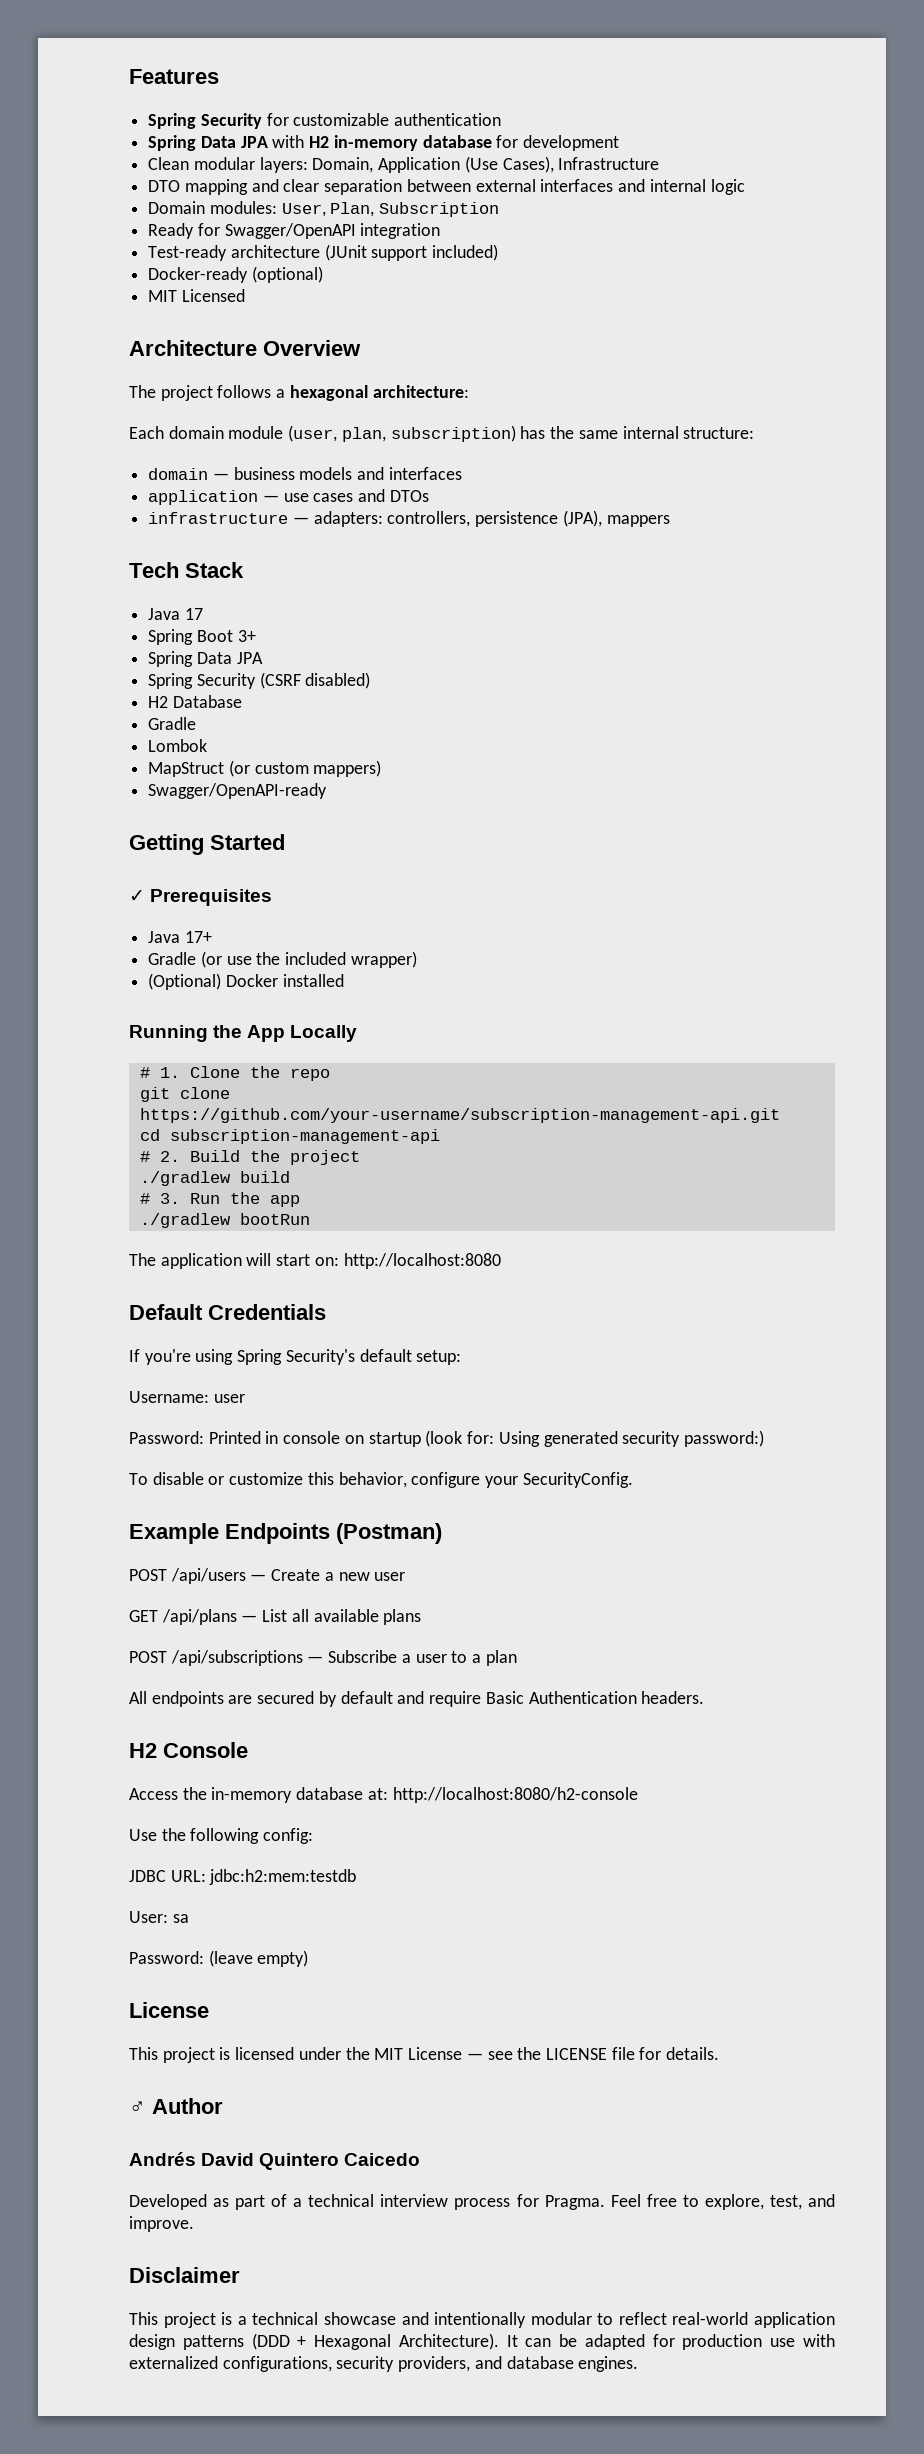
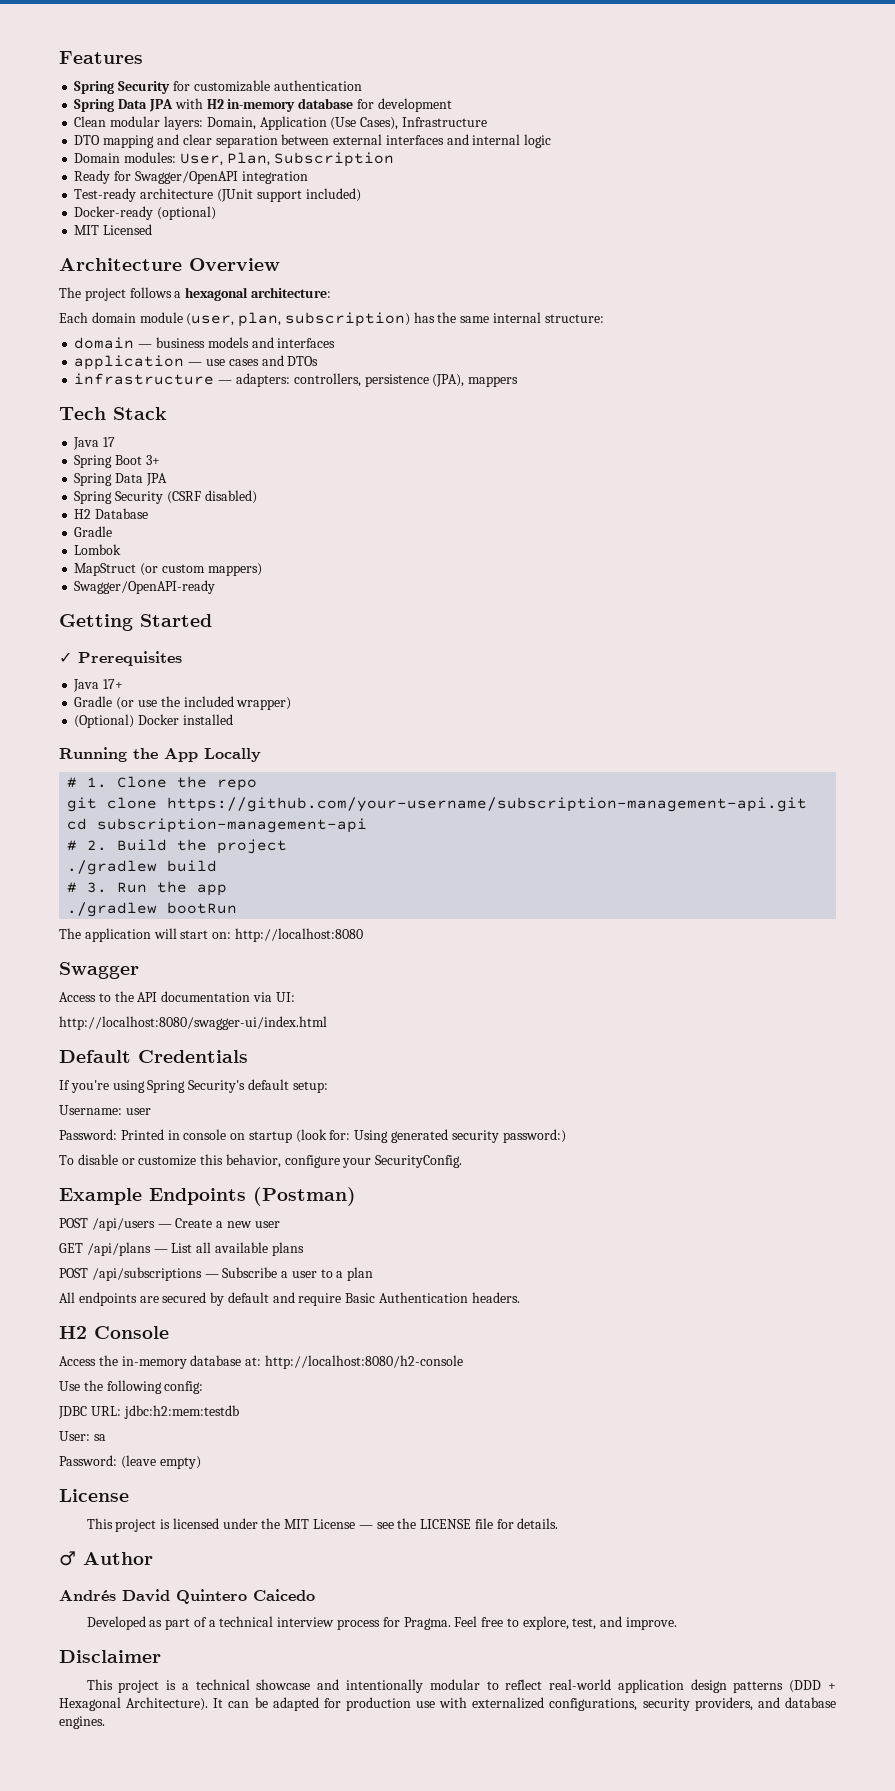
+ Swagger
+ Access to the API documentation via UI:
+ http://localhost:8080/swagger-ui/index.html

